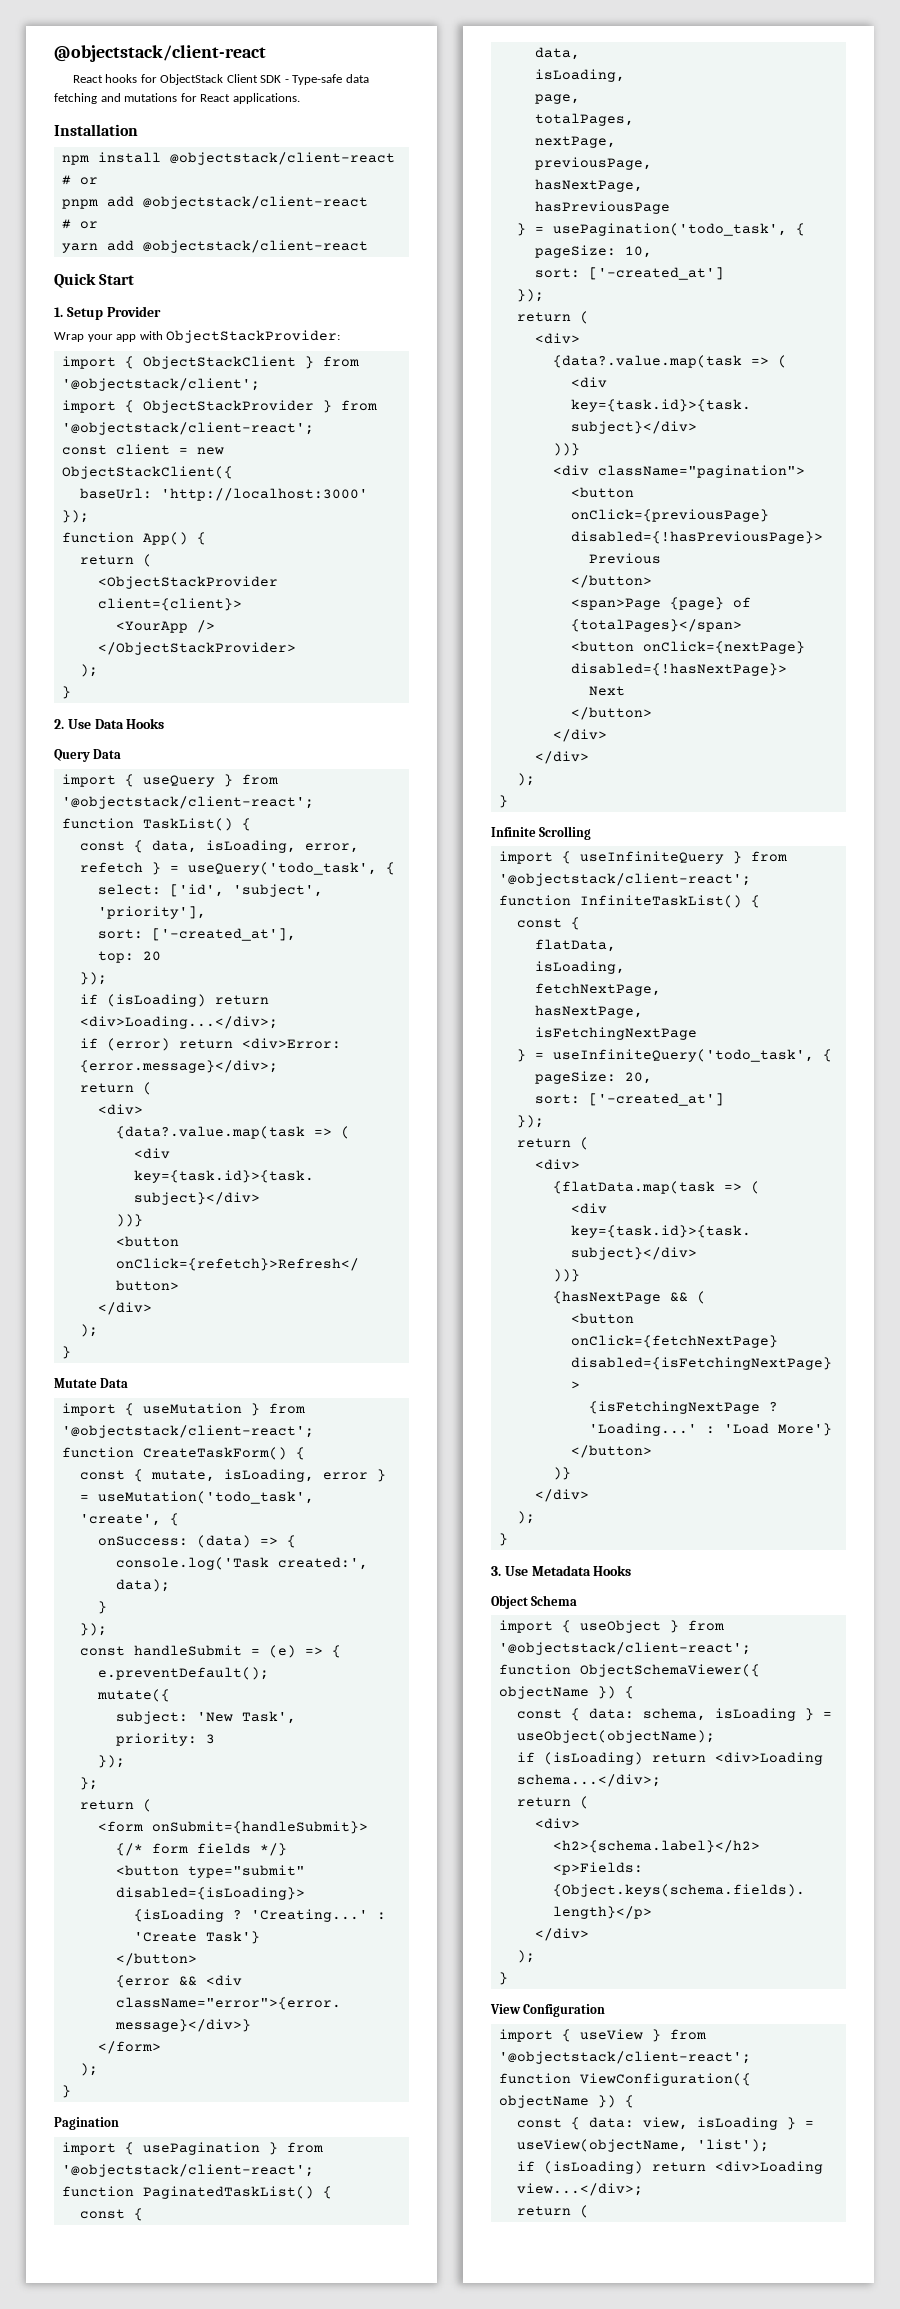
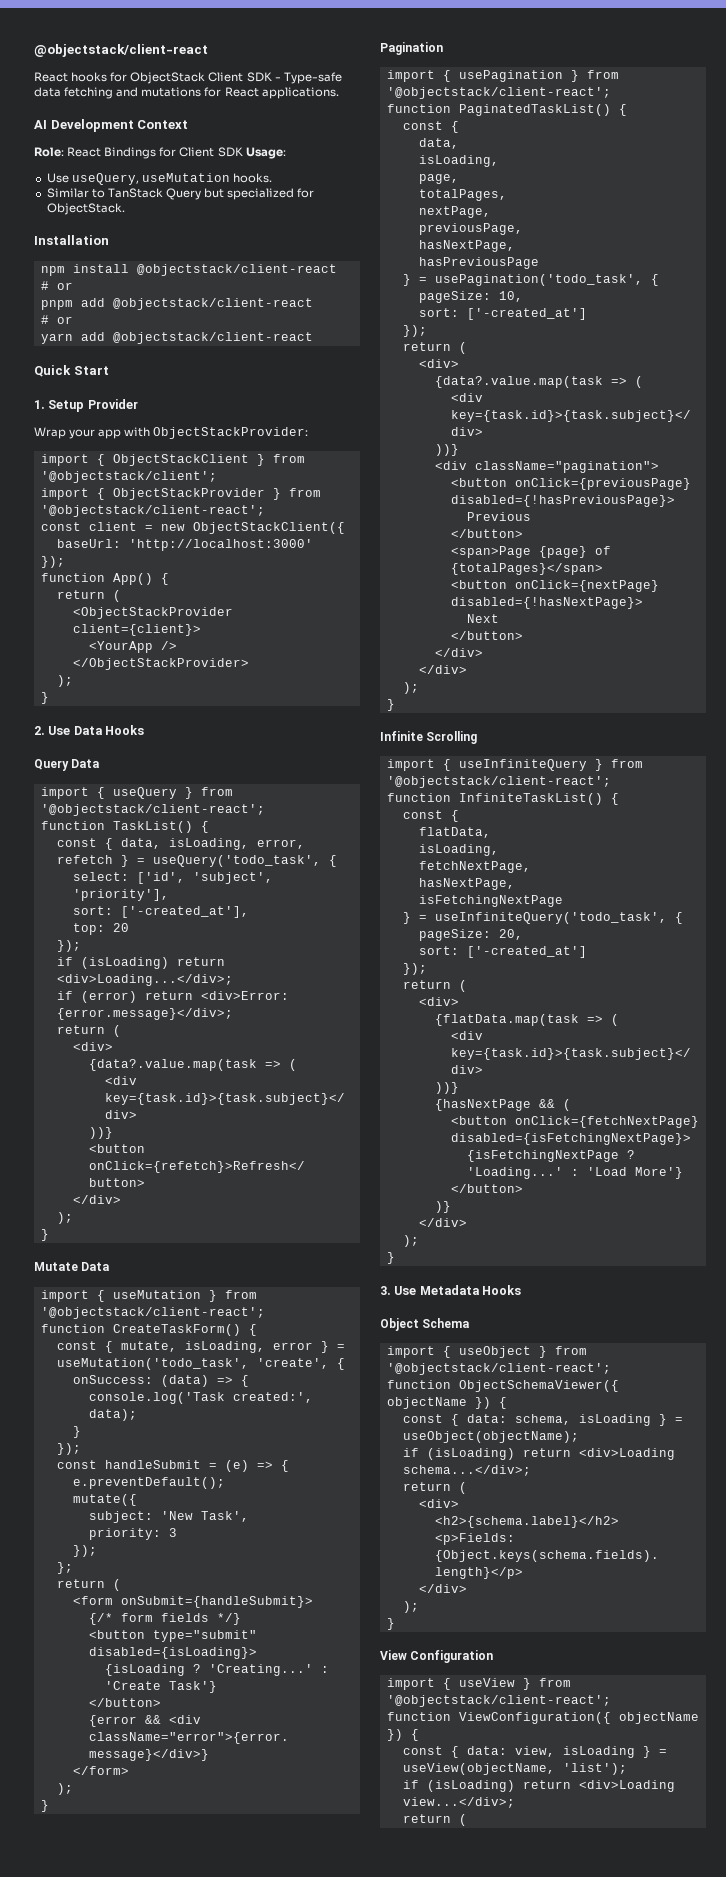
+ AI Development Context
+ Role: React Bindings for Client SDK Usage:
+ Use useQuery, useMutation hooks.
+ Similar to TanStack Query but specialized for ObjectStack.

